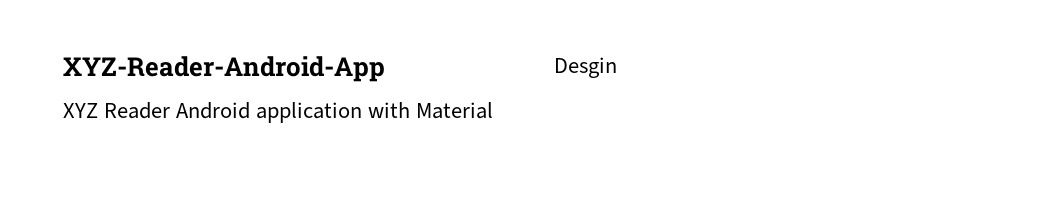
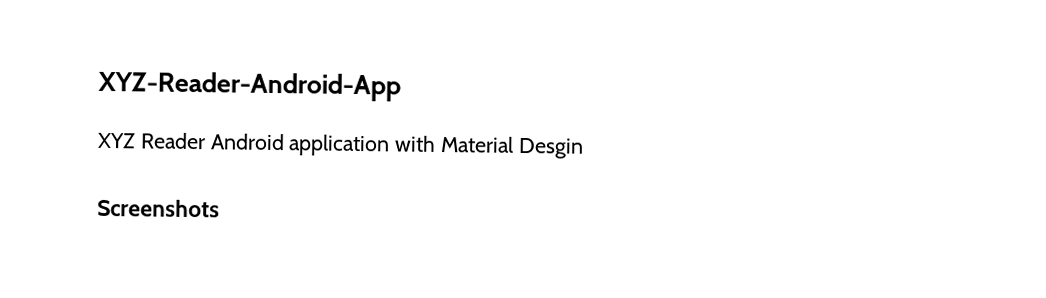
+ Screenshots

